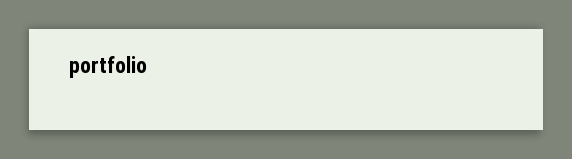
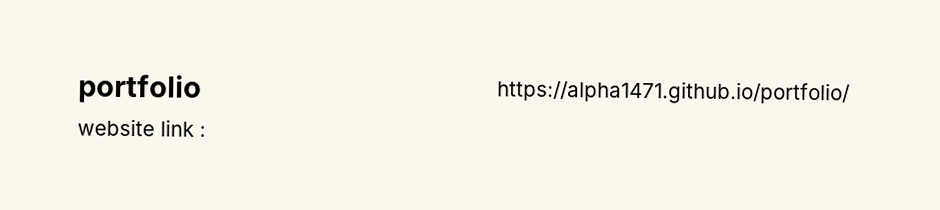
+ website link : https://alpha1471.github.io/portfolio/

